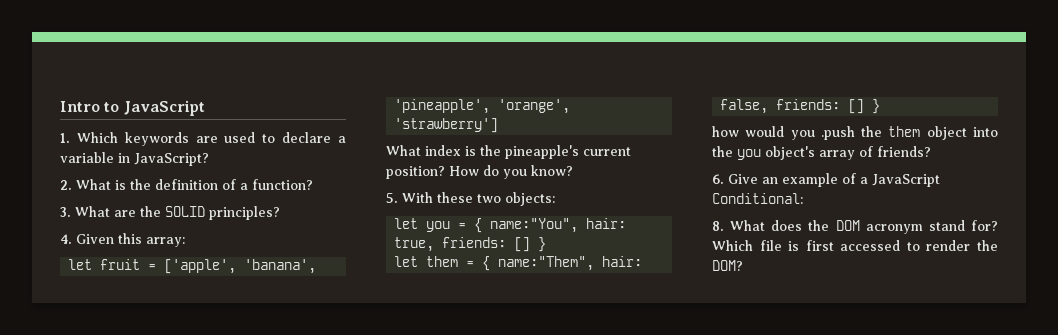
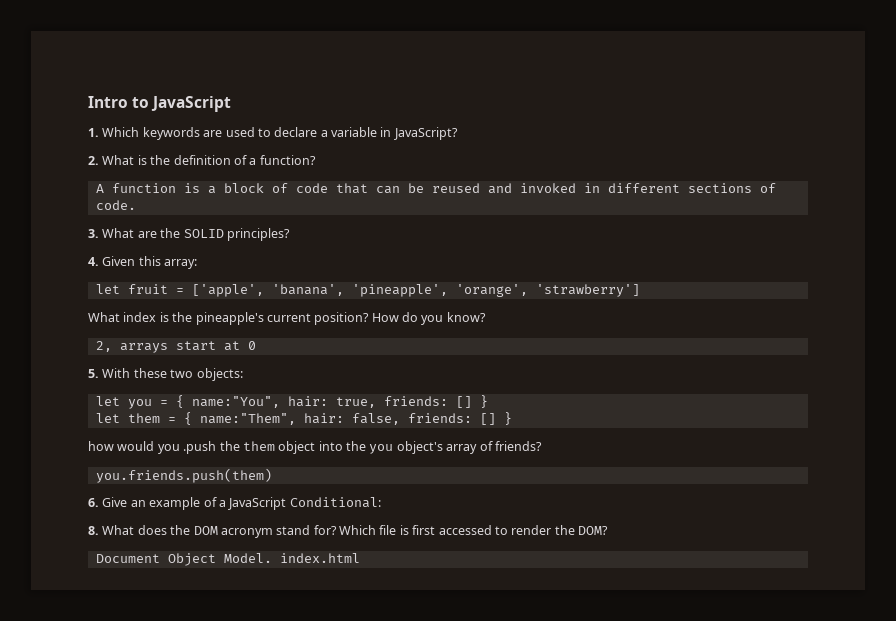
+ A function is a block of code that can be reused and invoked in different sections of code.
+ 2, arrays start at 0
+ you.friends.push(them)
+ Document Object Model. index.html

